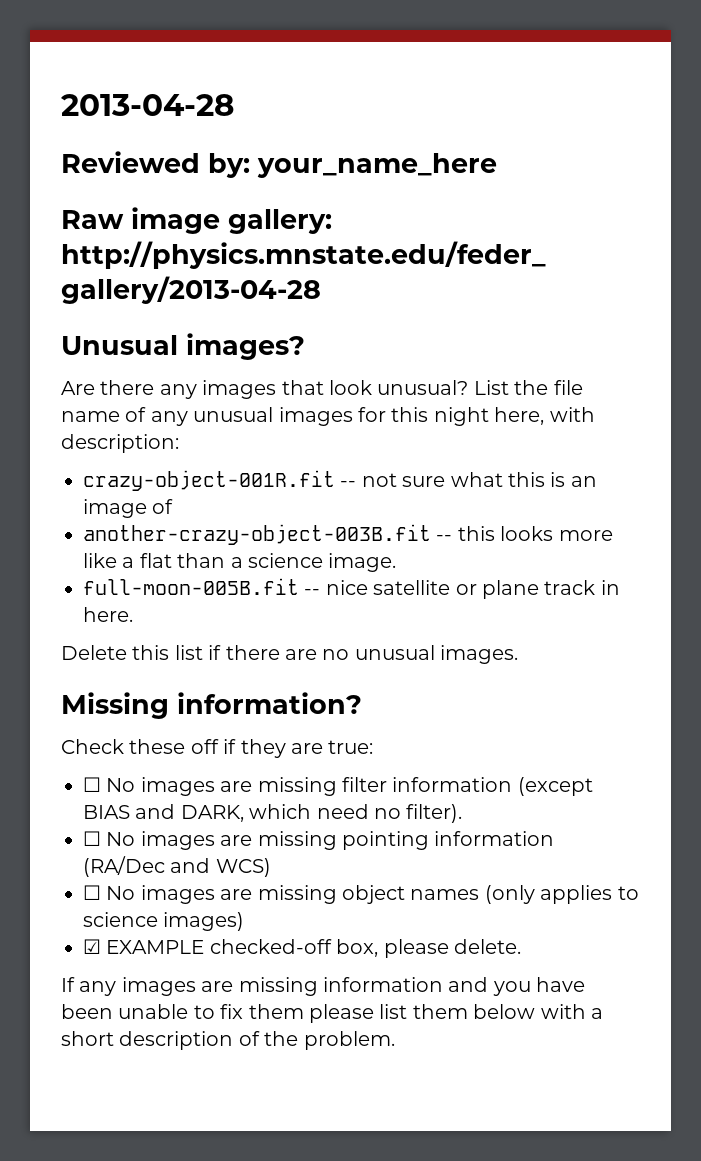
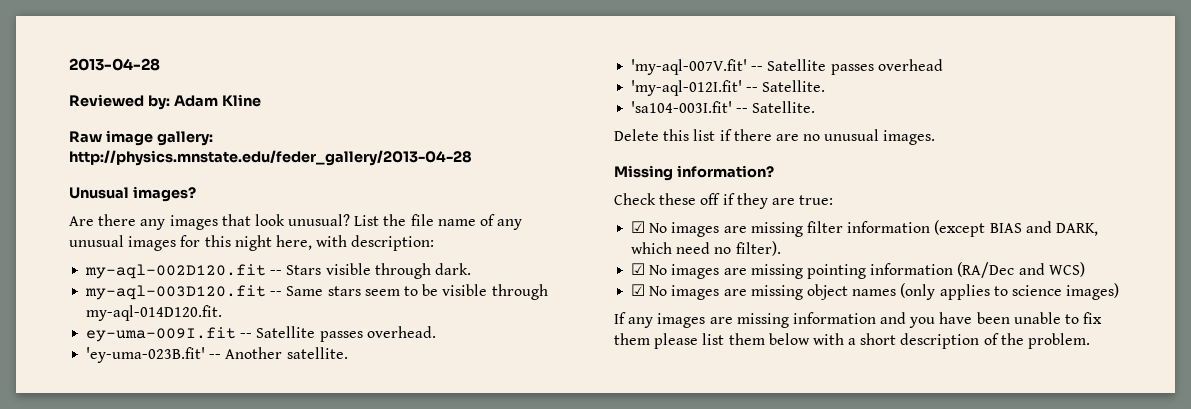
- Reviewed by: your_name_here
+ Reviewed by: Adam Kline
- crazy-object-001R.fit -- not sure what this is an image of
- another-crazy-object-003B.fit -- this looks more like a flat than a science image.
- full-moon-005B.fit -- nice satellite or plane track in here.
+ my-aql-002D120.fit -- Stars visible through dark.
+ my-aql-003D120.fit -- Same stars seem to be visible through my-aql-014D120.fit.
+ ey-uma-009I.fit -- Satellite passes overhead.
+ 'ey-uma-023B.fit' -- Another satellite.
+ 'my-aql-007V.fit' -- Satellite passes overhead
+ 'my-aql-012I.fit' -- Satellite.
+ 'sa104-003I.fit' -- Satellite.
- ☐ No images are missing filter information (except BIAS and DARK, which need no filter).
+ ☑ No images are missing filter information (except BIAS and DARK, which need no filter).
- ☐ No images are missing pointing information (RA/Dec and WCS)
+ ☑ No images are missing pointing information (RA/Dec and WCS)
- ☐ No images are missing object names (only applies to science images)
+ ☑ No images are missing object names (only applies to science images)
- ☑ EXAMPLE checked-off box, please delete.

